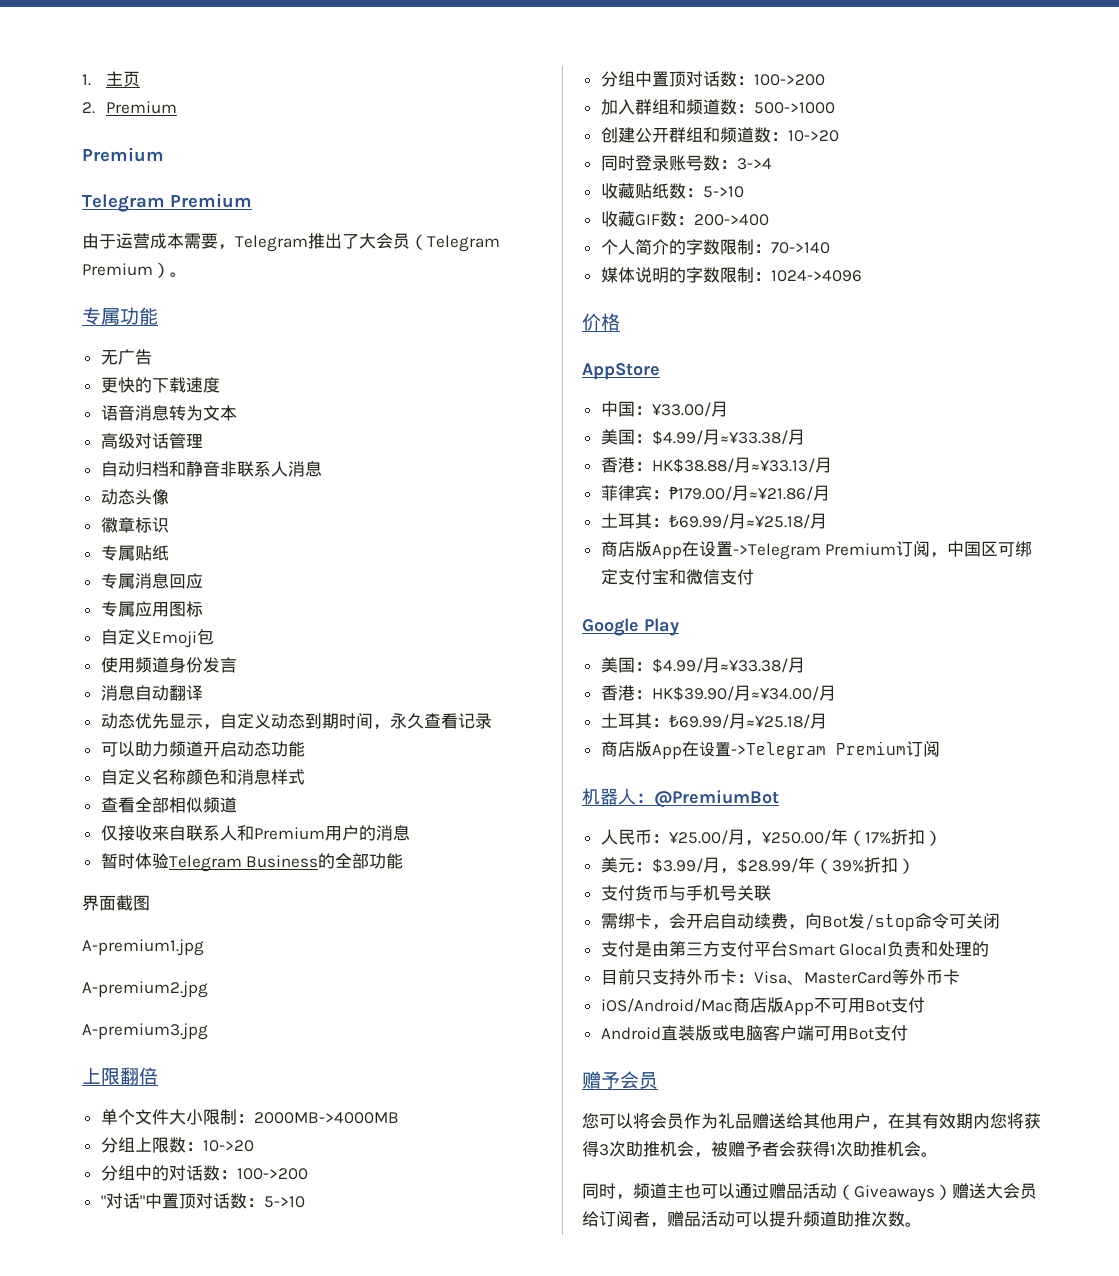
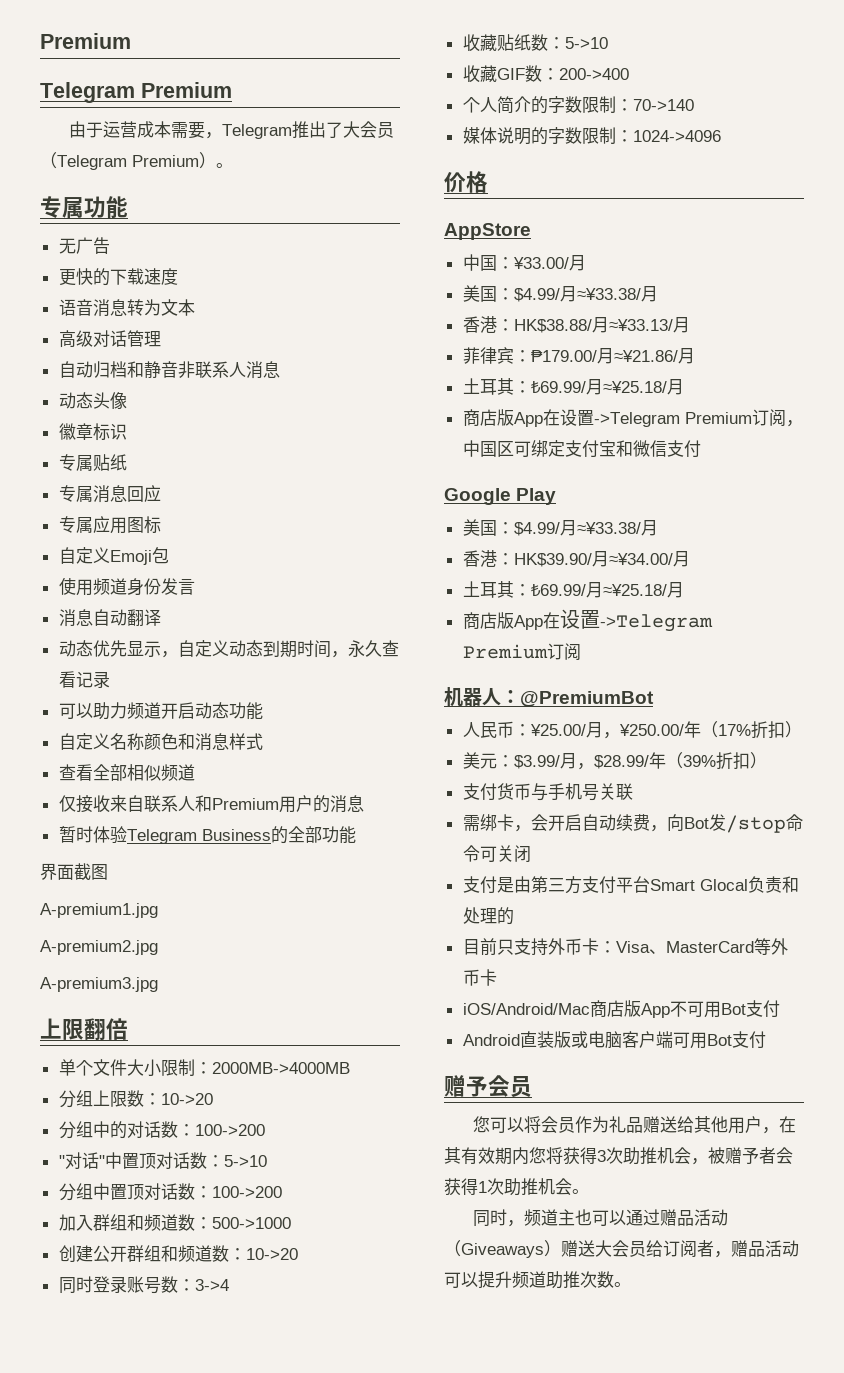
- 1.主页
- 2. Premium

